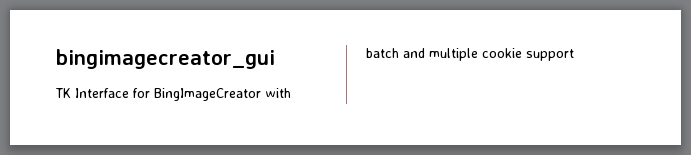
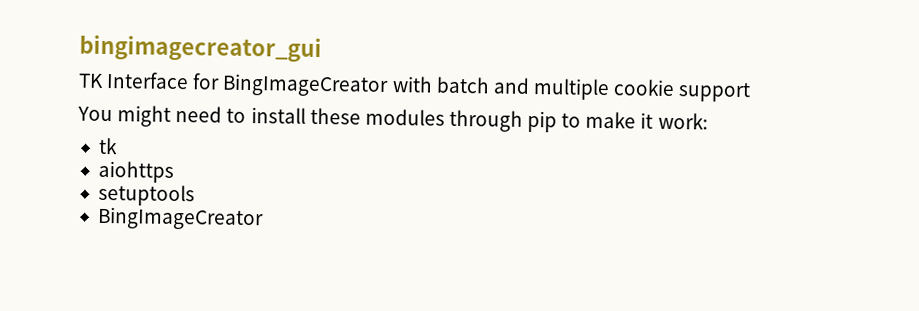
+ You might need to install these modules through pip to make it work:
+ tk
+ aiohttps
+ setuptools
+ BingImageCreator

